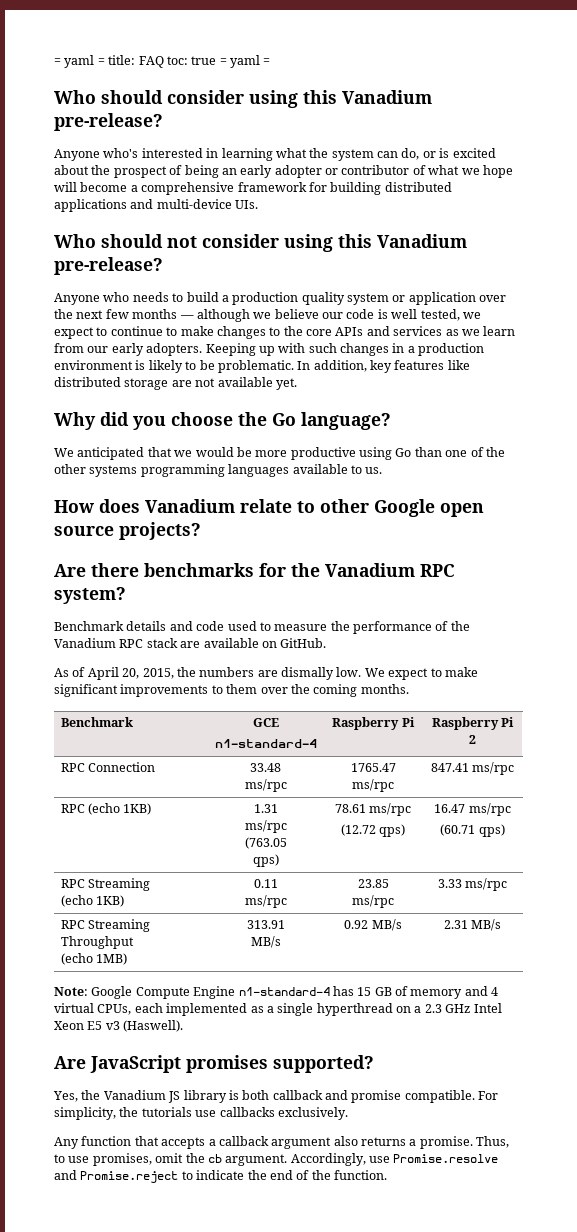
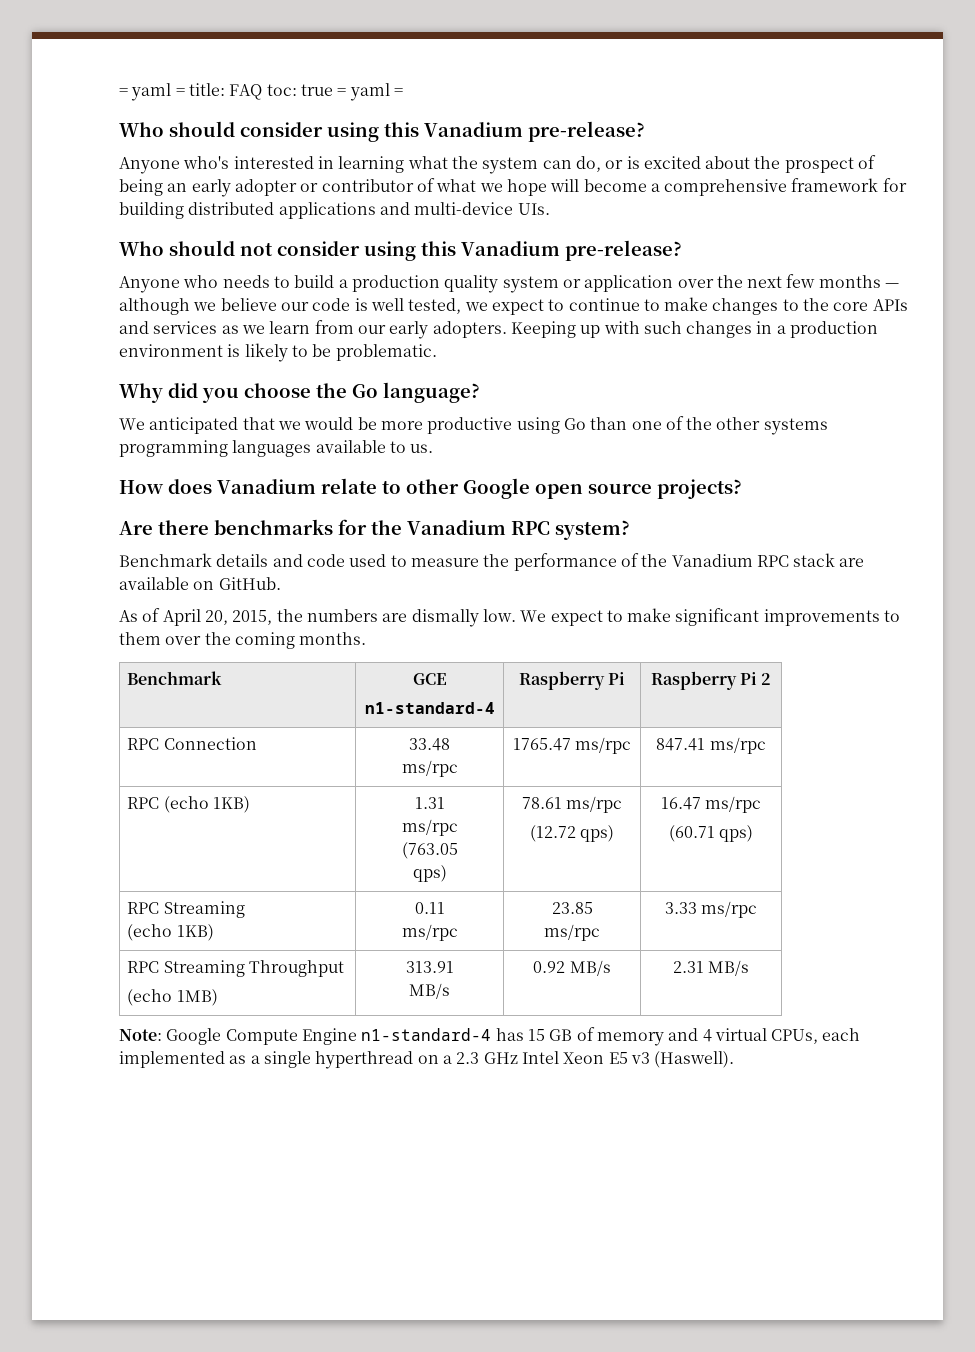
- In addition, key features like distributed storage are not available yet.
- Are JavaScript promises supported?
- Yes, the Vanadium JS library is both callback and promise compatible. For simplicity, the tutorials use callbacks exclusively.
- Any function that accepts a callback argument also returns a promise. Thus, to use promises, omit the cb argument. Accordingly, use Promise.resolve and Promise.reject to indicate the end of the function.

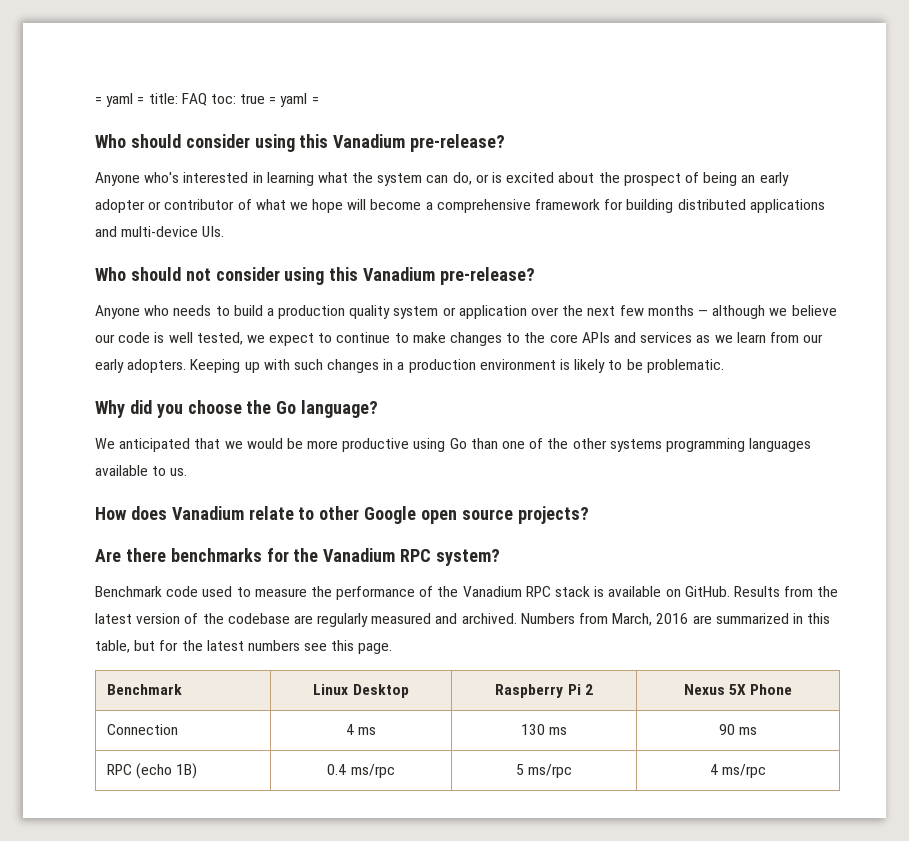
- Benchmark details and code used to measure the performance of the Vanadium RPC stack are available on GitHub.
- As of April 20, 2015, the numbers are dismally low. We expect to make significant improvements to them over the coming months.
- Benchmark | GCE
- n1-standard-4 | Raspberry Pi | Raspberry Pi 2
- RPC Connection | 33.48
- ms/rpc | 1765.47 ms/rpc | 847.41 ms/rpc
- RPC (echo 1KB) | 1.31
- ms/rpc
- (763.05
- qps) | 78.61 ms/rpc
- (12.72 qps) | 16.47 ms/rpc
- (60.71 qps)
- RPC Streaming
- (echo 1KB) | 0.11
- ms/rpc | 23.85
- ms/rpc | 3.33 ms/rpc
- RPC Streaming Throughput
- (echo 1MB) | 313.91
- MB/s | 0.92 MB/s | 2.31 MB/s
- Note: Google Compute Engine n1-standard-4 has 15 GB of memory and 4 virtual CPUs, each implemented as a single hyperthread on a 2.3 GHz Intel Xeon E5 v3 (Haswell).
+ Benchmark code used to measure the performance of the Vanadium RPC stack is available on GitHub. Results from the latest version of the codebase are regularly measured and archived. Numbers from March, 2016 are summarized in this table, but for the latest numbers see this page.
+ Benchmark | Linux Desktop | Raspberry Pi 2 | Nexus 5X Phone
+ Connection | 4 ms | 130 ms | 90 ms
+ RPC (echo 1B) | 0.4 ms/rpc | 5 ms/rpc | 4 ms/rpc

